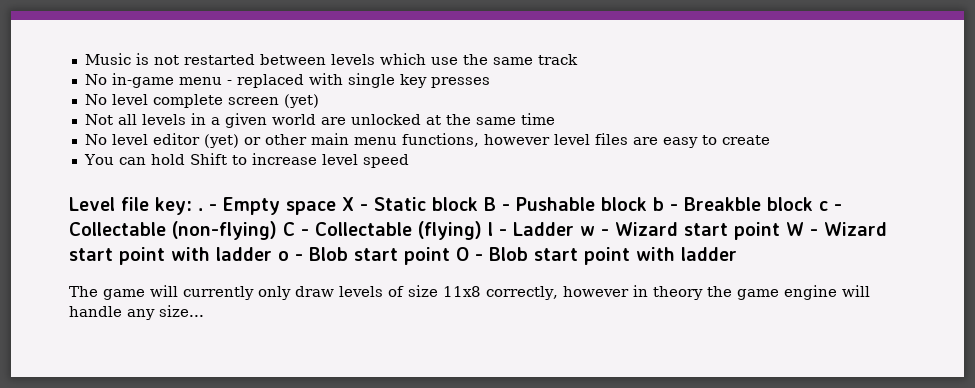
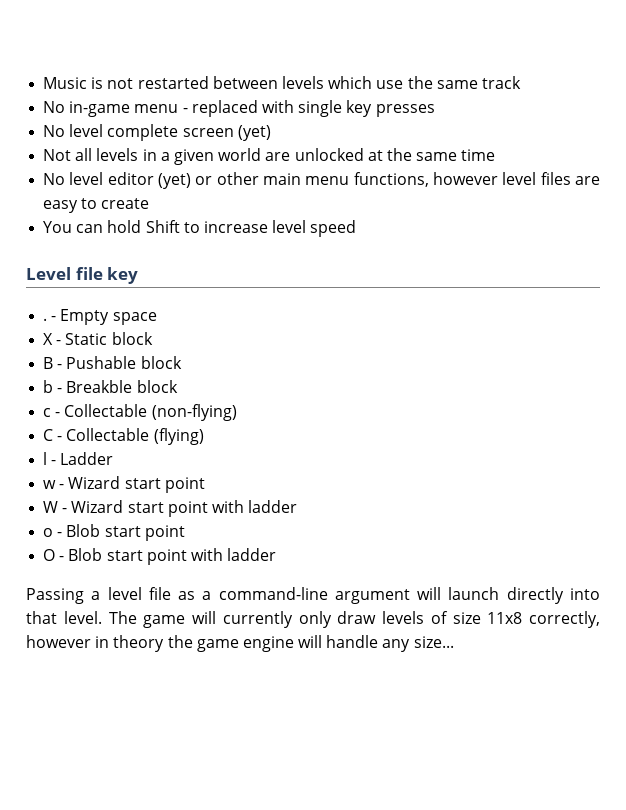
- Level file key: .
+ Level file key
+ .
- - Empty space X - Static block B - Pushable block b - Breakble block c - Collectable (non-flying) C - Collectable (flying) l - Ladder w - Wizard start point W - Wizard start point with ladder o - Blob start point O - Blob start point with ladder
+ - Empty space
+ X - Static block
+ B - Pushable block
+ b - Breakble block
+ c - Collectable (non-flying)
+ C - Collectable (flying)
+ l - Ladder
+ w - Wizard start point
+ W - Wizard start point with ladder
+ o - Blob start point
+ O - Blob start point with ladder
+ Passing a level file as a command-line argument will launch directly into that level.

